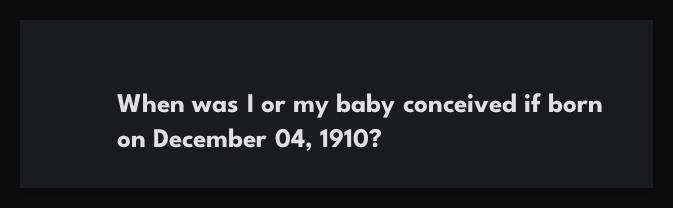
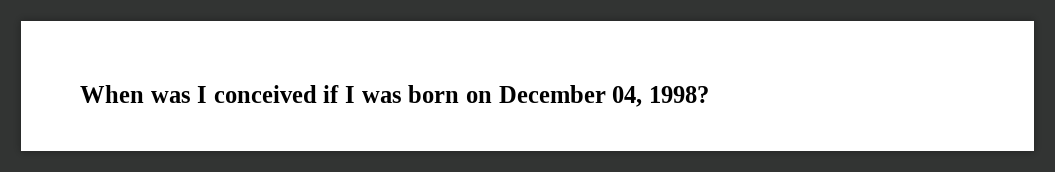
- When was I or my baby conceived if born on December 04, 1910?
+ When was I conceived if I was born on December 04, 1998?

